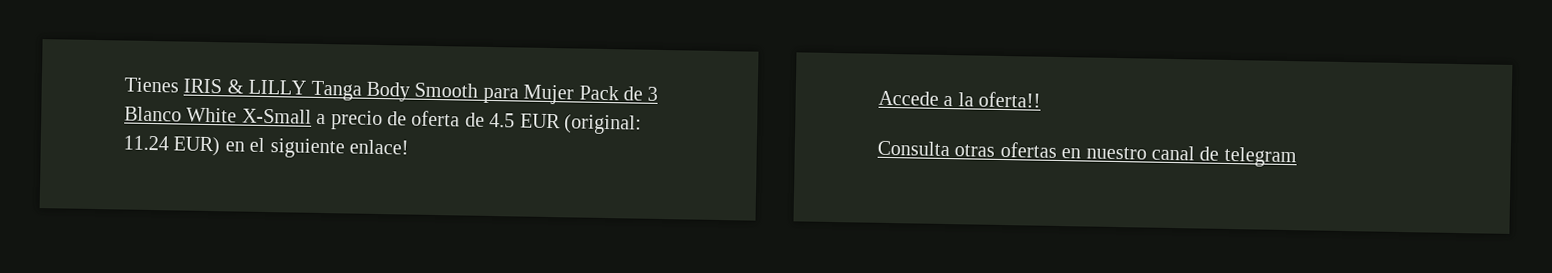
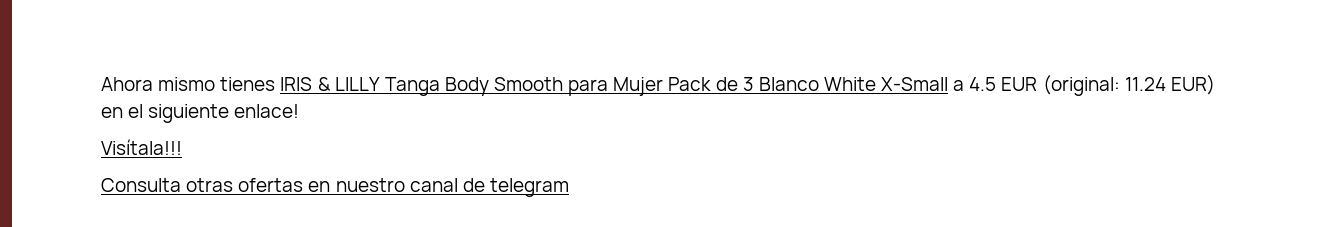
- Tienes IRIS & LILLY Tanga Body Smooth para Mujer Pack de 3 Blanco White X-Small a precio de oferta de 4.5 EUR (original: 11.24 EUR) en el siguiente enlace!
+ Ahora mismo tienes IRIS & LILLY Tanga Body Smooth para Mujer Pack de 3 Blanco White X-Small a 4.5 EUR (original: 11.24 EUR) en el siguiente enlace!
- Accede a la oferta!!
+ Visítala!!!

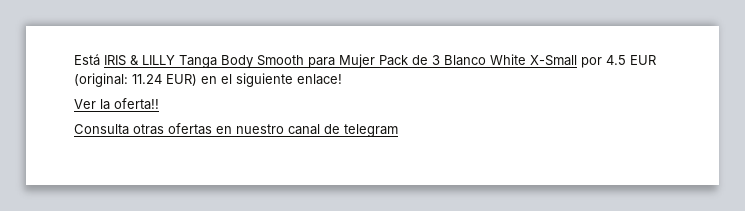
- Ahora mismo tienes IRIS & LILLY Tanga Body Smooth para Mujer Pack de 3 Blanco White X-Small a 4.5 EUR (original: 11.24 EUR) en el siguiente enlace!
+ Está IRIS & LILLY Tanga Body Smooth para Mujer Pack de 3 Blanco White X-Small por 4.5 EUR (original: 11.24 EUR) en el siguiente enlace!
- Visítala!!!
+ Ver la oferta!!

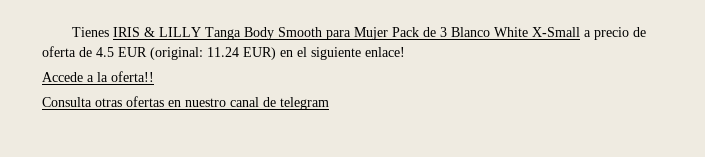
- Está IRIS & LILLY Tanga Body Smooth para Mujer Pack de 3 Blanco White X-Small por 4.5 EUR (original: 11.24 EUR) en el siguiente enlace!
+ Tienes IRIS & LILLY Tanga Body Smooth para Mujer Pack de 3 Blanco White X-Small a precio de oferta de 4.5 EUR (original: 11.24 EUR) en el siguiente enlace!
- Ver la oferta!!
+ Accede a la oferta!!

